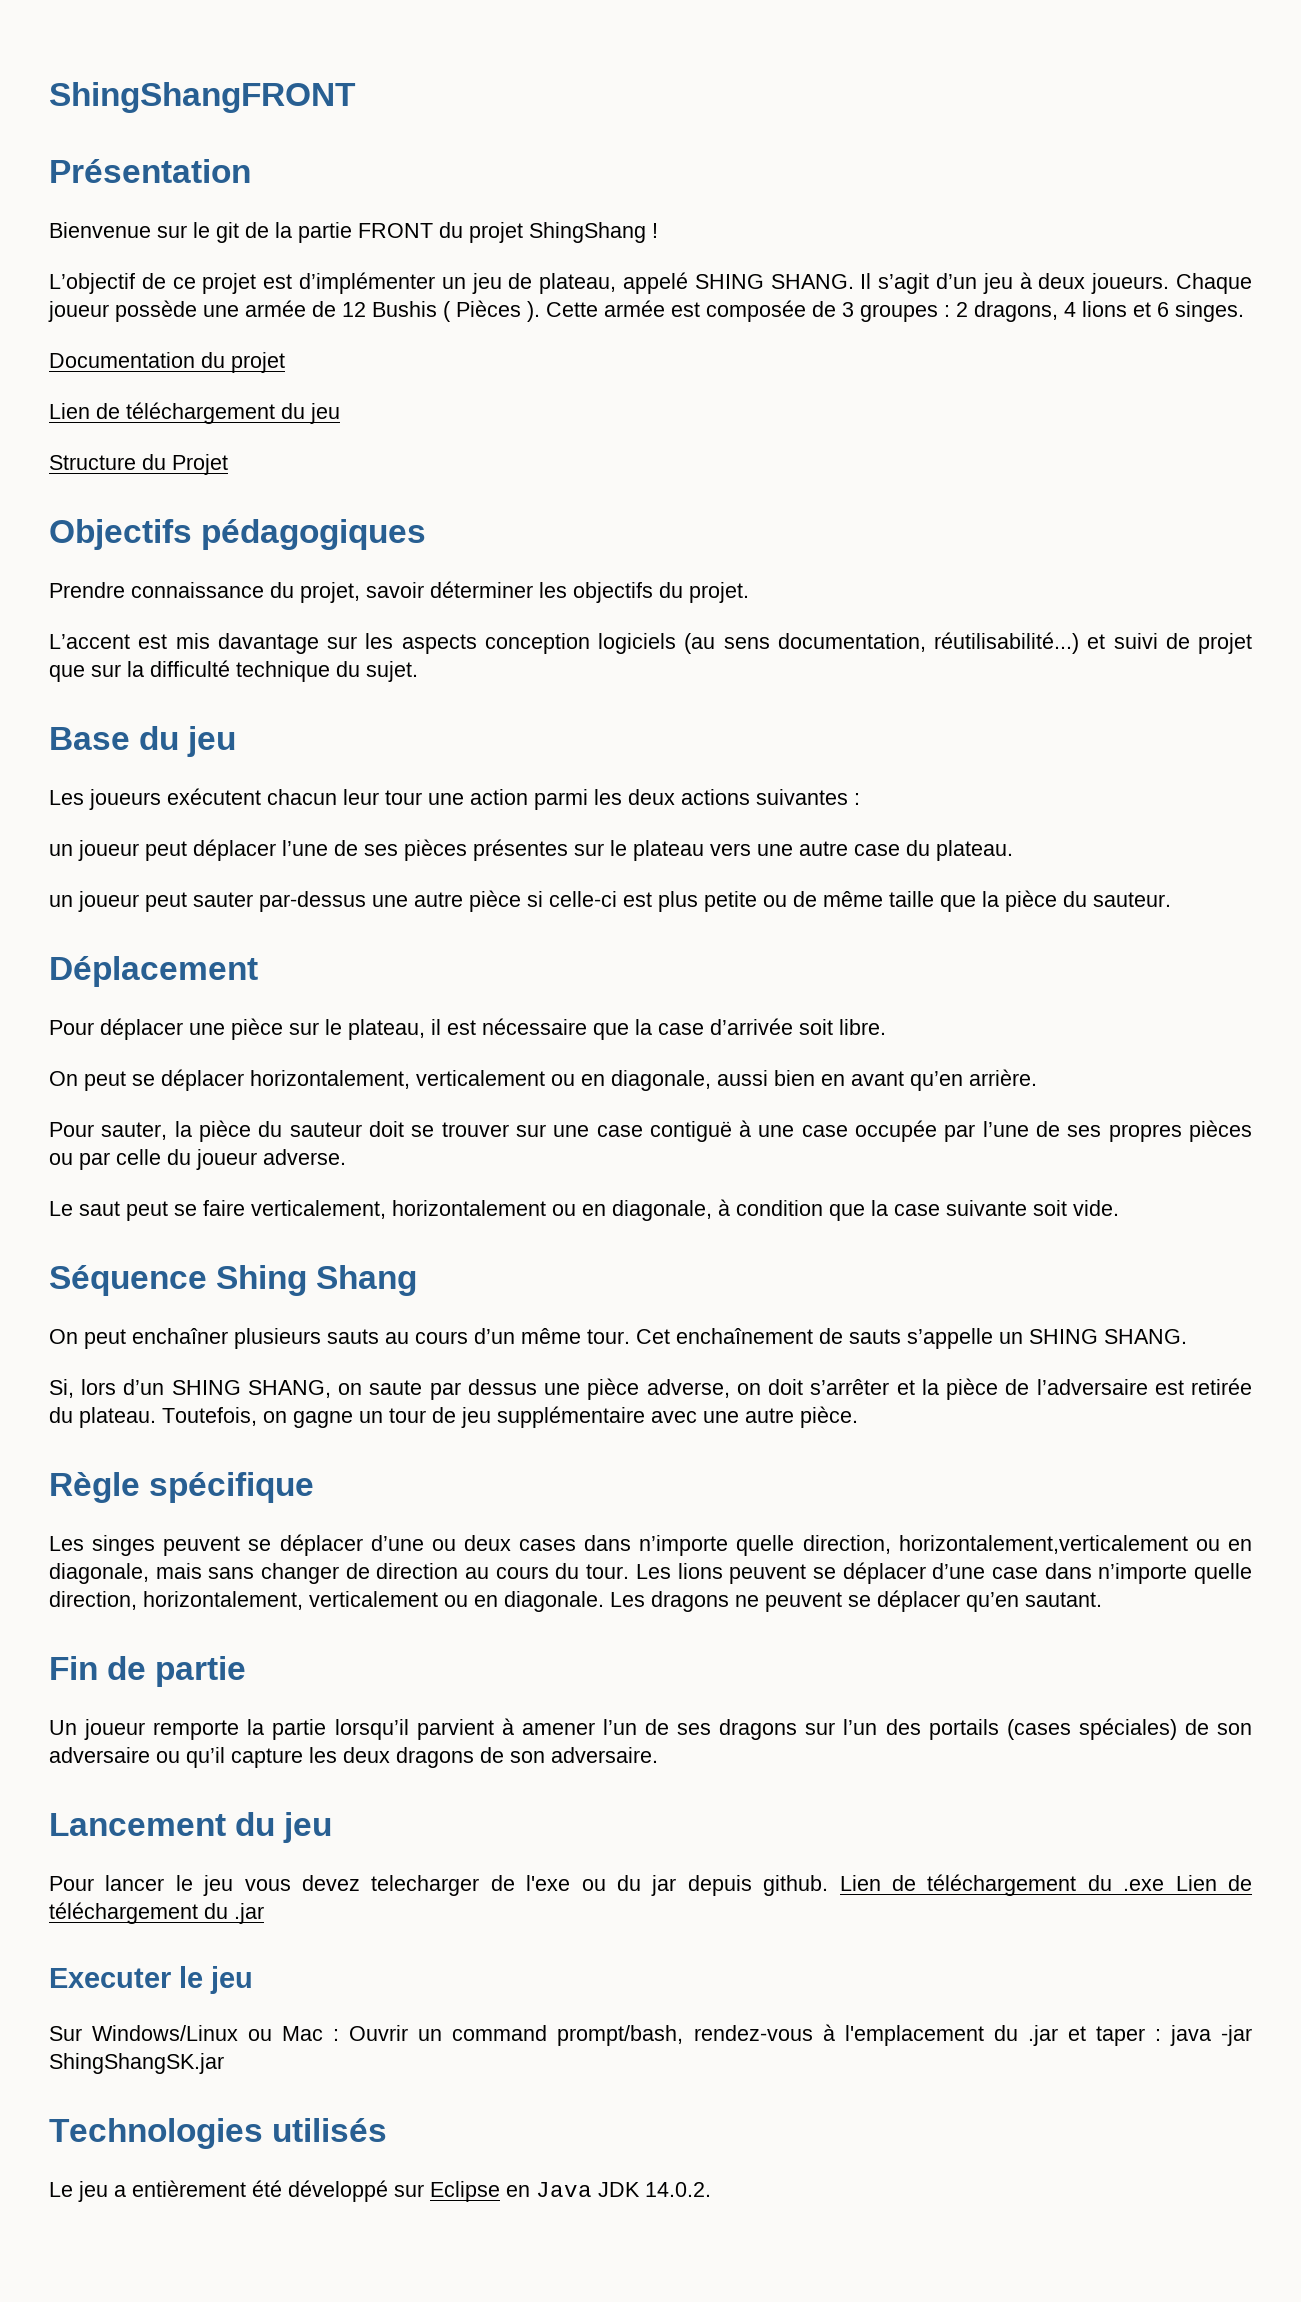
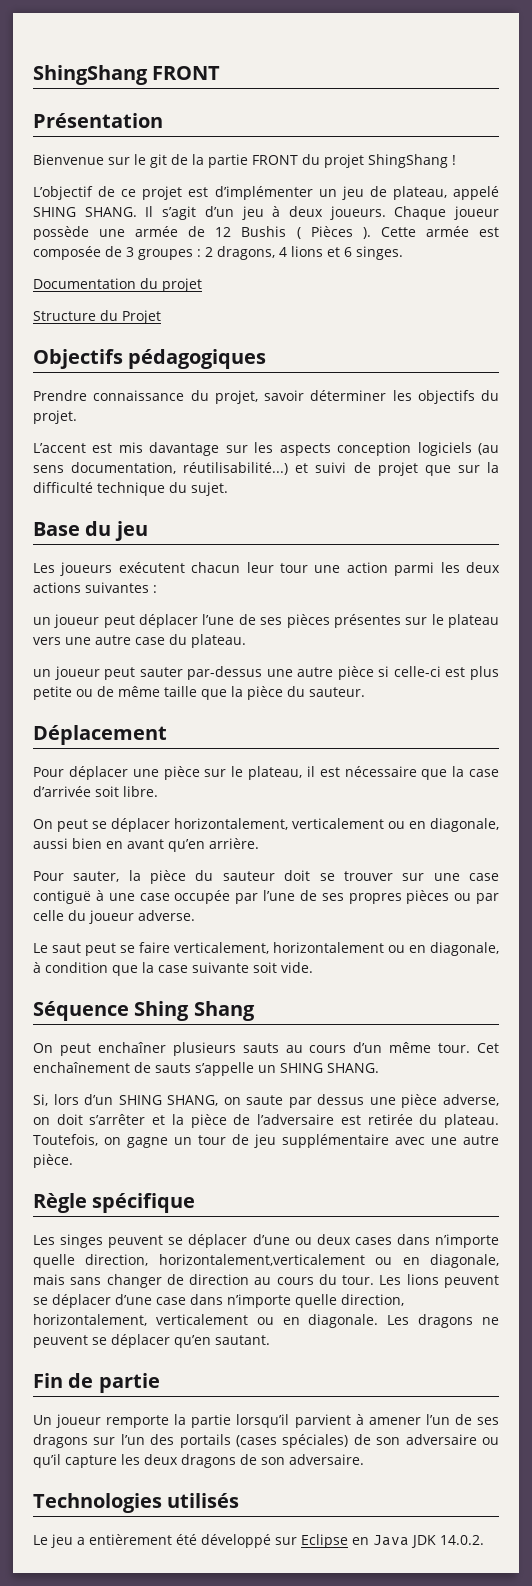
- ShingShangFRONT
+ ShingShang FRONT
- Lien de téléchargement du jeu
- Lancement du jeu
- Pour lancer le jeu vous devez telecharger de l'exe ou du jar depuis github. Lien de téléchargement du .exe Lien de téléchargement du .jar
- Executer le jeu
- Sur Windows/Linux ou Mac : Ouvrir un command prompt/bash, rendez-vous à l'emplacement du .jar et taper : java -jar ShingShangSK.jar

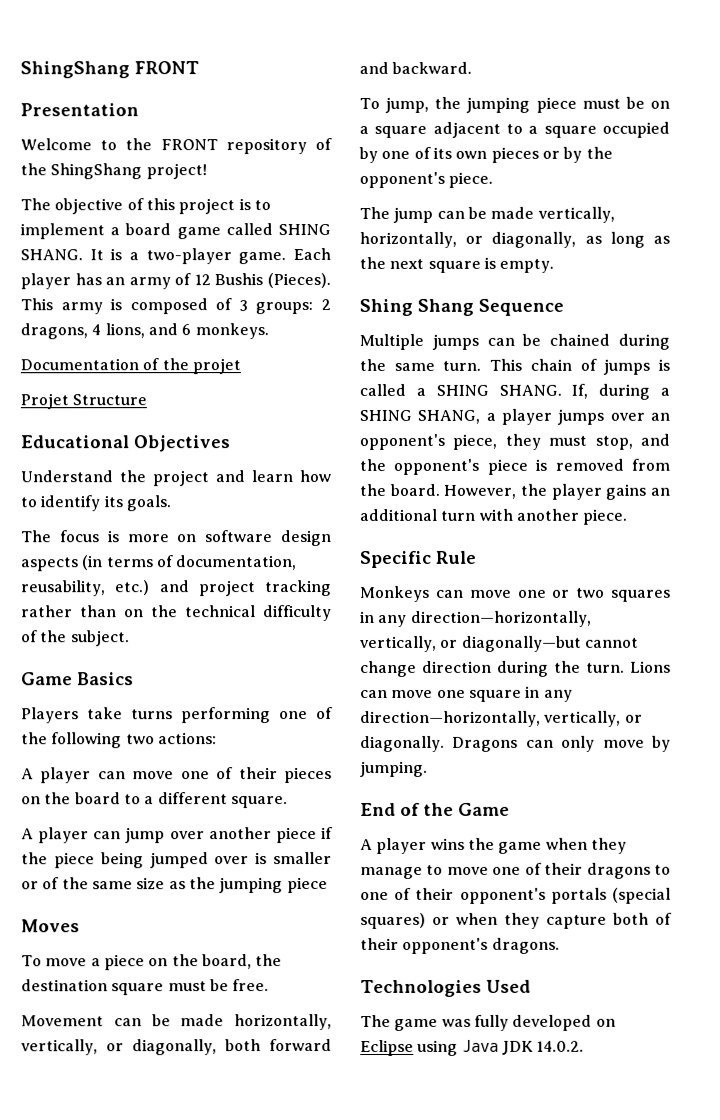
- Présentation
- Bienvenue sur le git de la partie FRONT du projet ShingShang !
- L’objectif de ce projet est d’implémenter un jeu de plateau, appelé SHING SHANG. Il s’agit d’un jeu à deux joueurs. Chaque joueur possède une armée de 12 Bushis ( Pièces ). Cette armée est composée de 3 groupes : 2 dragons, 4 lions et 6 singes.
+ Presentation
+ Welcome to the FRONT repository of the ShingShang project!
+ The objective of this project is to implement a board game called SHING SHANG. It is a two-player game. Each player has an army of 12 Bushis (Pieces). This army is composed of 3 groups: 2 dragons, 4 lions, and 6 monkeys.
- Documentation du projet
+ Documentation of the projet
- Structure du Projet
- Objectifs pédagogiques
- Prendre connaissance du projet, savoir déterminer les objectifs du projet.
- L’accent est mis davantage sur les aspects conception logiciels (au sens documentation, réutilisabilité...) et suivi de projet que sur la difficulté technique du sujet.
- Base du jeu
- Les joueurs exécutent chacun leur tour une action parmi les deux actions suivantes :
- un joueur peut déplacer l’une de ses pièces présentes sur le plateau vers une autre case du plateau.
- un joueur peut sauter par-dessus une autre pièce si celle-ci est plus petite ou de même taille que la pièce du sauteur.
- Déplacement
- Pour déplacer une pièce sur le plateau, il est nécessaire que la case d’arrivée soit libre.
- On peut se déplacer horizontalement, verticalement ou en diagonale, aussi bien en avant qu’en arrière.
- Pour sauter, la pièce du sauteur doit se trouver sur une case contiguë à une case occupée par l’une de ses propres pièces ou par celle du joueur adverse.
- Le saut peut se faire verticalement, horizontalement ou en diagonale, à condition que la case suivante soit vide.
- Séquence Shing Shang
- On peut enchaîner plusieurs sauts au cours d’un même tour. Cet enchaînement de sauts s’appelle un SHING SHANG.
- Si, lors d’un SHING SHANG, on saute par dessus une pièce adverse, on doit s’arrêter et la pièce de l’adversaire est retirée du plateau. Toutefois, on gagne un tour de jeu supplémentaire avec une autre pièce.
- Règle spécifique
- Les singes peuvent se déplacer d’une ou deux cases dans n’importe quelle direction, horizontalement,verticalement ou en diagonale, mais sans changer de direction au cours du tour. Les lions peuvent se déplacer d’une case dans n’importe quelle direction, horizontalement, verticalement ou en diagonale. Les dragons ne peuvent se déplacer qu’en sautant.
- Fin de partie
- Un joueur remporte la partie lorsqu’il parvient à amener l’un de ses dragons sur l’un des portails (cases spéciales) de son adversaire ou qu’il capture les deux dragons de son adversaire.
- Technologies utilisés
- Le jeu a entièrement été développé sur Eclipse en Java JDK 14.0.2.
+ Projet Structure
+ Educational Objectives
+ Understand the project and learn how to identify its goals.
+ The focus is more on software design aspects (in terms of documentation, reusability, etc.) and project tracking rather than on the technical difficulty of the subject.
+ Game Basics
+ Players take turns performing one of the following two actions:
+ A player can move one of their pieces on the board to a different square.
+ A player can jump over another piece if the piece being jumped over is smaller or of the same size as the jumping piece
+ Moves
+ To move a piece on the board, the destination square must be free.
+ Movement can be made horizontally, vertically, or diagonally, both forward and backward.
+ To jump, the jumping piece must be on a square adjacent to a square occupied by one of its own pieces or by the opponent's piece.
+ The jump can be made vertically, horizontally, or diagonally, as long as the next square is empty.
+ Shing Shang Sequence
+ Multiple jumps can be chained during the same turn. This chain of jumps is called a SHING SHANG. If, during a SHING SHANG, a player jumps over an opponent's piece, they must stop, and the opponent's piece is removed from the board. However, the player gains an additional turn with another piece.
+ Specific Rule
+ Monkeys can move one or two squares in any direction—horizontally, vertically, or diagonally—but cannot change direction during the turn. Lions can move one square in any direction—horizontally, vertically, or diagonally. Dragons can only move by jumping.
+ End of the Game
+ A player wins the game when they manage to move one of their dragons to one of their opponent's portals (special squares) or when they capture both of their opponent's dragons.
+ Technologies Used
+ The game was fully developed on Eclipse using Java JDK 14.0.2.

